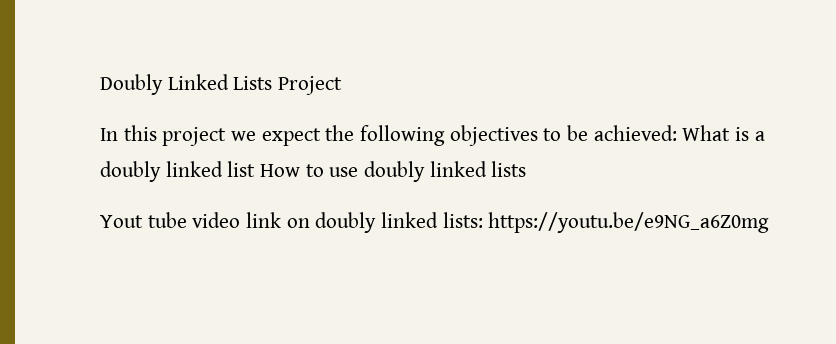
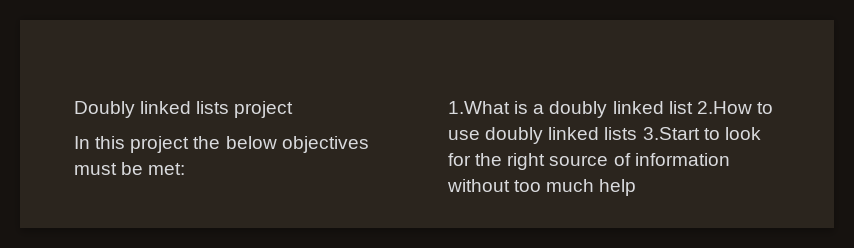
- Doubly Linked Lists Project
+ Doubly linked lists project
- In this project we expect the following objectives to be achieved: What is a doubly linked list How to use doubly linked lists
- Yout tube video link on doubly linked lists: https://youtu.be/e9NG_a6Z0mg
+ In this project the below objectives must be met:
+ 1.What is a doubly linked list 2.How to use doubly linked lists 3.Start to look for the right source of information without too much help

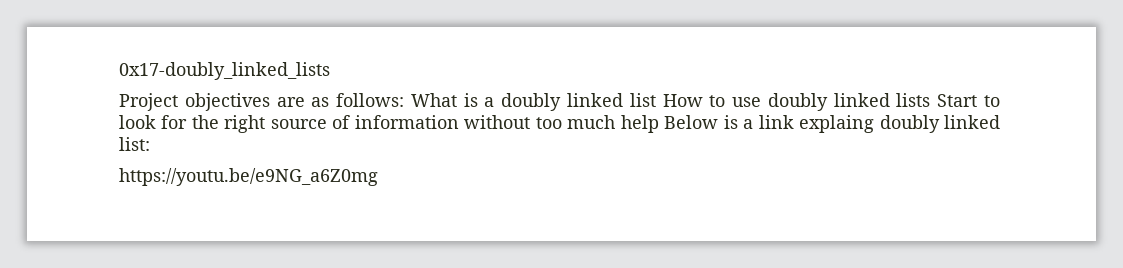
- Doubly linked lists project
- In this project the below objectives must be met:
- 1.What is a doubly linked list 2.How to use doubly linked lists 3.Start to look for the right source of information without too much help
+ 0x17-doubly_linked_lists
+ Project objectives are as follows: What is a doubly linked list How to use doubly linked lists Start to look for the right source of information without too much help Below is a link explaing doubly linked list:
+ https://youtu.be/e9NG_a6Z0mg

